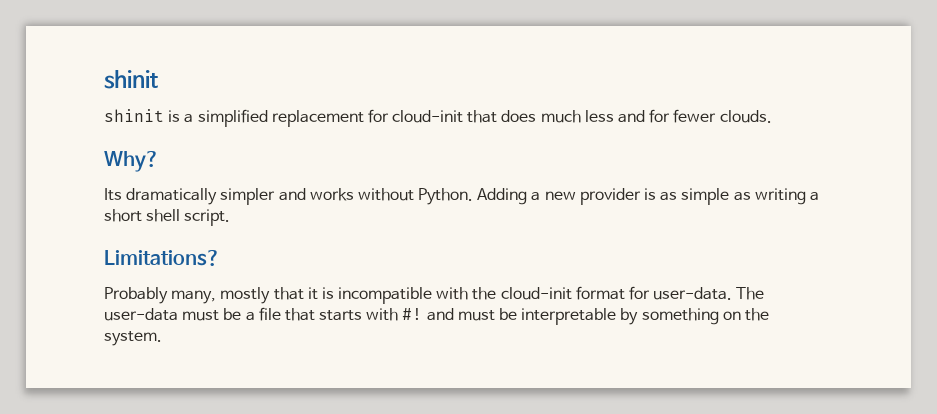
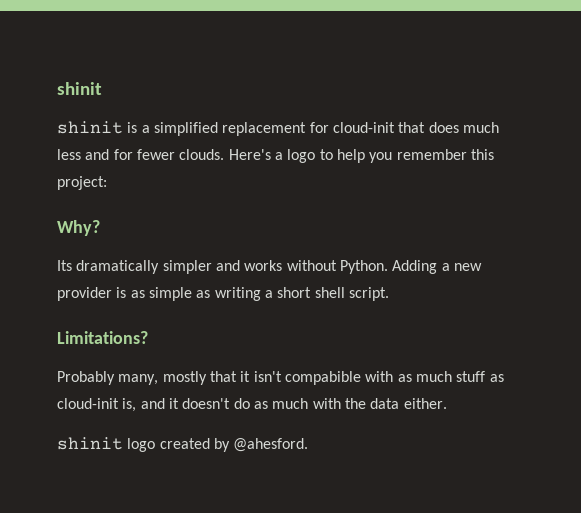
+ Here's a logo to help you remember this project:
- Probably many, mostly that it is incompatible with the cloud-init format for user-data. The user-data must be a file that starts with #! and must be interpretable by something on the system.
+ Probably many, mostly that it isn't compabible with as much stuff as cloud-init is, and it doesn't do as much with the data either.
+ shinit logo created by @ahesford.

